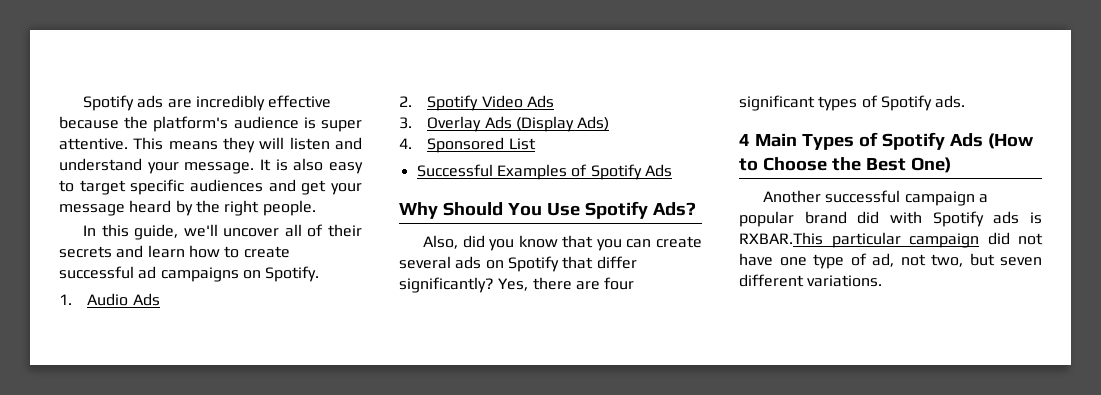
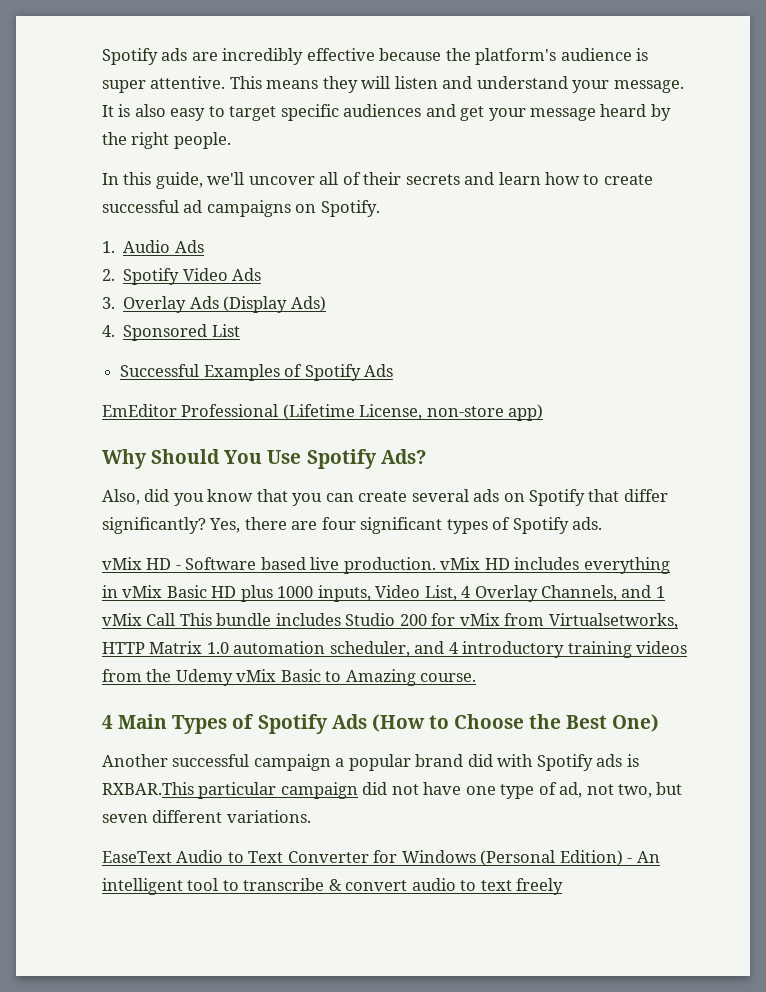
+ EmEditor Professional (Lifetime License, non-store app)
+ vMix HD - Software based live production. vMix HD includes everything in vMix Basic HD plus 1000 inputs, Video List, 4 Overlay Channels, and 1 vMix Call This bundle includes Studio 200 for vMix from Virtualsetworks, HTTP Matrix 1.0 automation scheduler, and 4 introductory training videos from the Udemy vMix Basic to Amazing course.
+ EaseText Audio to Text Converter for Windows (Personal Edition) - An intelligent tool to transcribe & convert audio to text freely

